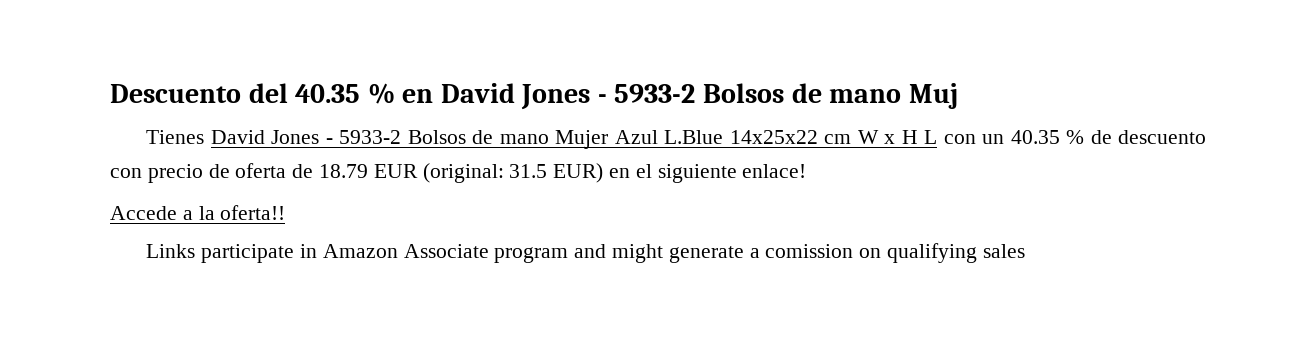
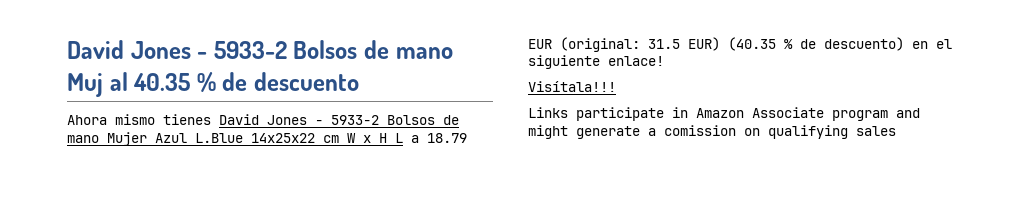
- Descuento del 40.35 % en David Jones - 5933-2 Bolsos de mano Muj
- Tienes David Jones - 5933-2 Bolsos de mano Mujer Azul L.Blue 14x25x22 cm W x H L con un 40.35 % de descuento con precio de oferta de 18.79 EUR (original: 31.5 EUR) en el siguiente enlace!
+ David Jones - 5933-2 Bolsos de mano Muj al 40.35 % de descuento
+ Ahora mismo tienes David Jones - 5933-2 Bolsos de mano Mujer Azul L.Blue 14x25x22 cm W x H L a 18.79 EUR (original: 31.5 EUR) (40.35 % de descuento) en el siguiente enlace!
- Accede a la oferta!!
+ Visítala!!!

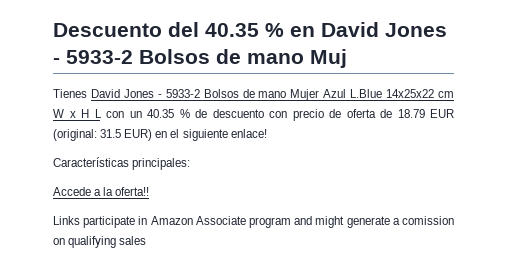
- David Jones - 5933-2 Bolsos de mano Muj al 40.35 % de descuento
- Ahora mismo tienes David Jones - 5933-2 Bolsos de mano Mujer Azul L.Blue 14x25x22 cm W x H L a 18.79 EUR (original: 31.5 EUR) (40.35 % de descuento) en el siguiente enlace!
+ Descuento del 40.35 % en David Jones - 5933-2 Bolsos de mano Muj
+ Tienes David Jones - 5933-2 Bolsos de mano Mujer Azul L.Blue 14x25x22 cm W x H L con un 40.35 % de descuento con precio de oferta de 18.79 EUR (original: 31.5 EUR) en el siguiente enlace!
- Visítala!!!
+ Características principales:
+ Accede a la oferta!!

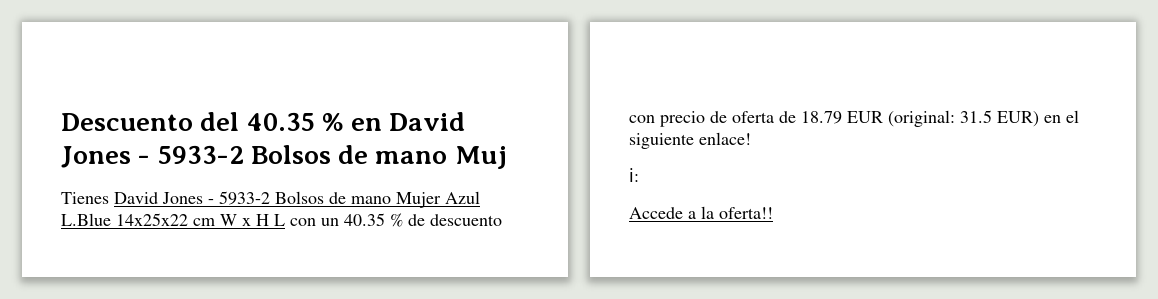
- Características principales:
+ ℹ:
- Links participate in Amazon Associate program and might generate a comission on qualifying sales

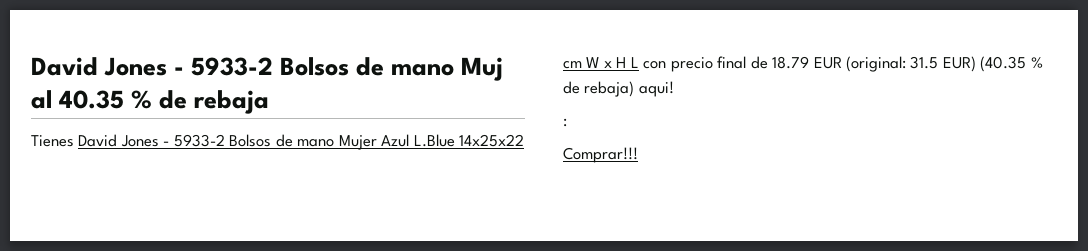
- Descuento del 40.35 % en David Jones - 5933-2 Bolsos de mano Muj
+ David Jones - 5933-2 Bolsos de mano Muj al 40.35 % de rebaja
- Tienes David Jones - 5933-2 Bolsos de mano Mujer Azul L.Blue 14x25x22 cm W x H L con un 40.35 % de descuento con precio de oferta de 18.79 EUR (original: 31.5 EUR) en el siguiente enlace!
- ℹ:
- Accede a la oferta!!
+ Tienes David Jones - 5933-2 Bolsos de mano Mujer Azul L.Blue 14x25x22 cm W x H L con precio final de 18.79 EUR (original: 31.5 EUR) (40.35 % de rebaja) aqui!
+ :
+ Comprar!!!

